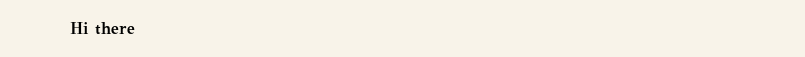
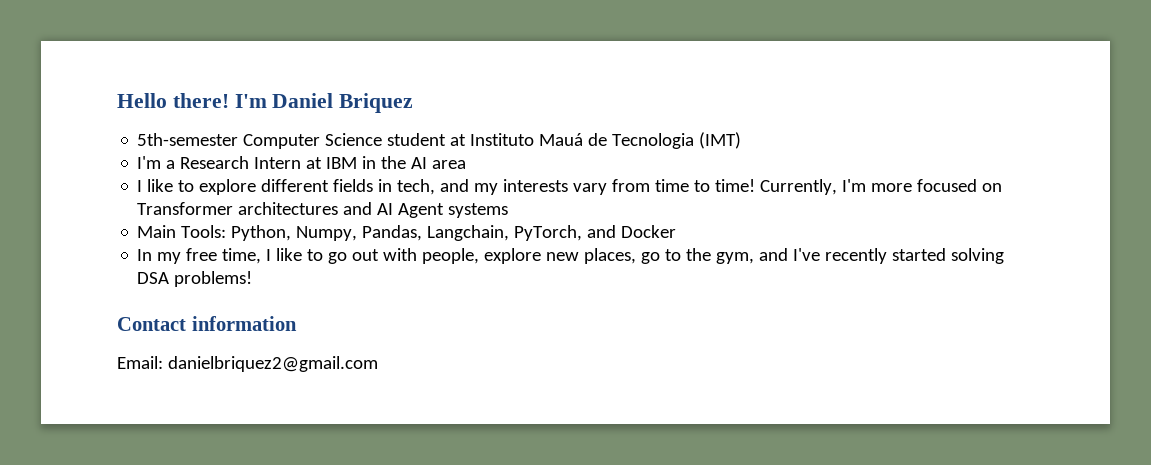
- Hi there
+ Hello there! I'm Daniel Briquez
+ 5th-semester Computer Science student at Instituto Mauá de Tecnologia (IMT)
+ I'm a Research Intern at IBM in the AI area
+ I like to explore different fields in tech, and my interests vary from time to time! Currently, I'm more focused on Transformer architectures and AI Agent systems
+ Main Tools: Python, Numpy, Pandas, Langchain, PyTorch, and Docker
+ In my free time, I like to go out with people, explore new places, go to the gym, and I've recently started solving DSA problems!
+ Contact information
+ Email: danielbriquez2@gmail.com

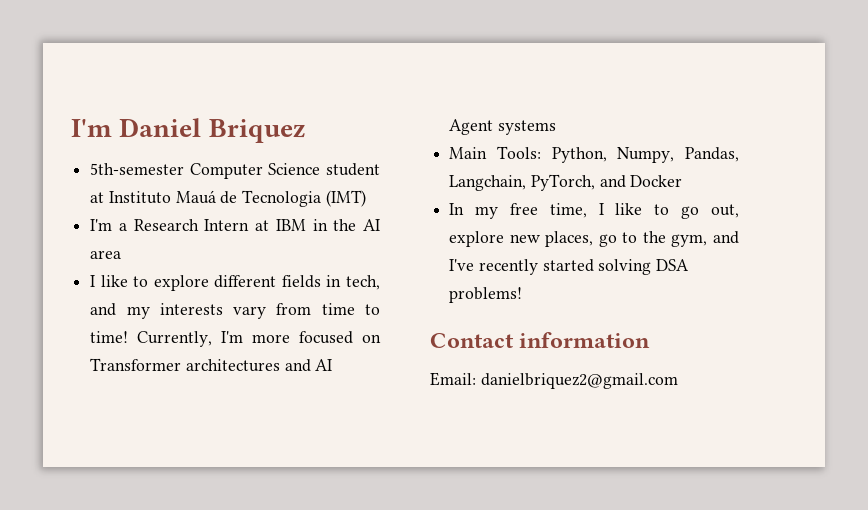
- Hello there!
- In my free time, I like to go out with people, explore new places, go to the gym, and I've recently started solving DSA problems!
+ In my free time, I like to go out, explore new places, go to the gym, and I've recently started solving DSA problems!

